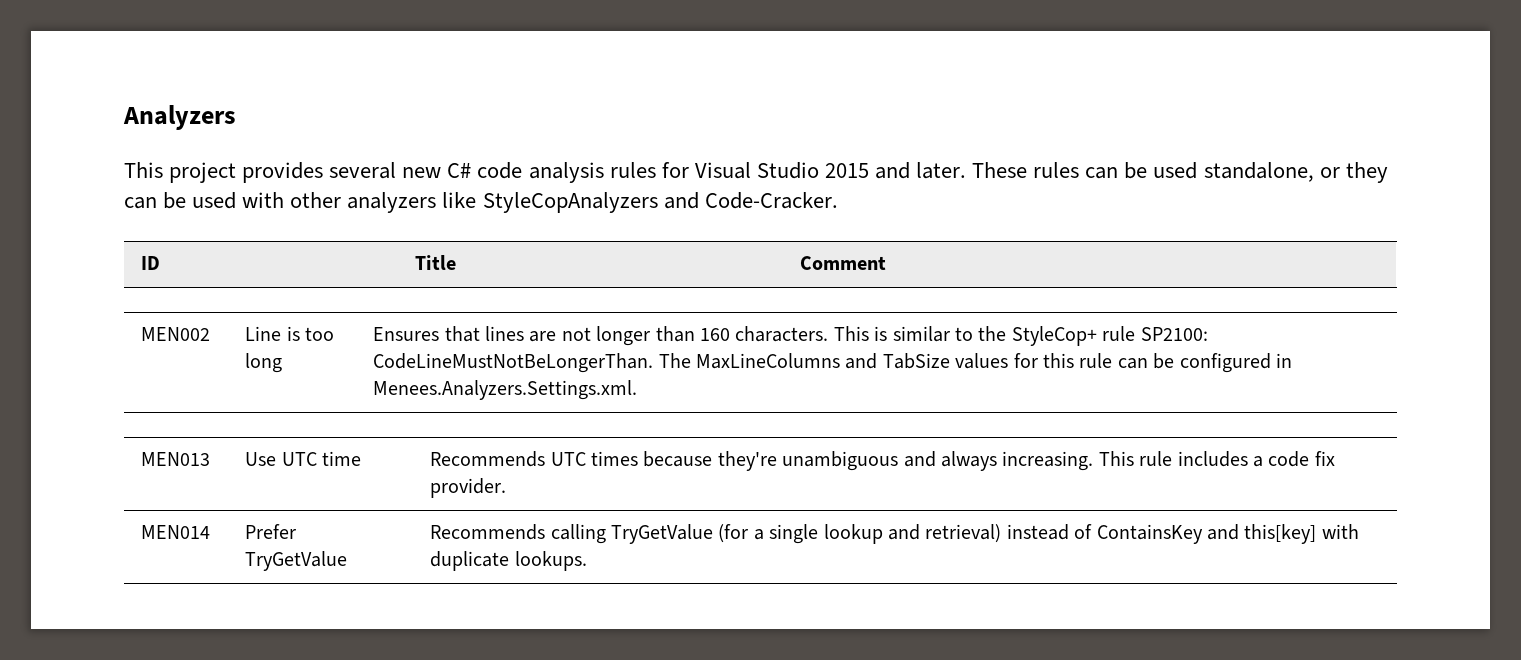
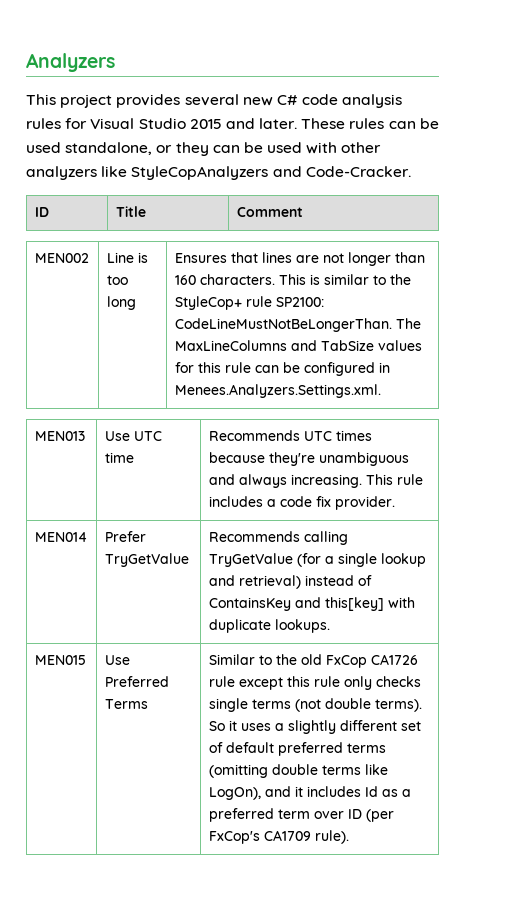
+ MEN015 | Use Preferred Terms | Similar to the old FxCop CA1726 rule except this rule only checks single terms (not double terms). So it uses a slightly different set of default preferred terms (omitting double terms like LogOn), and it includes Id as a preferred term over ID (per FxCop's CA1709 rule).

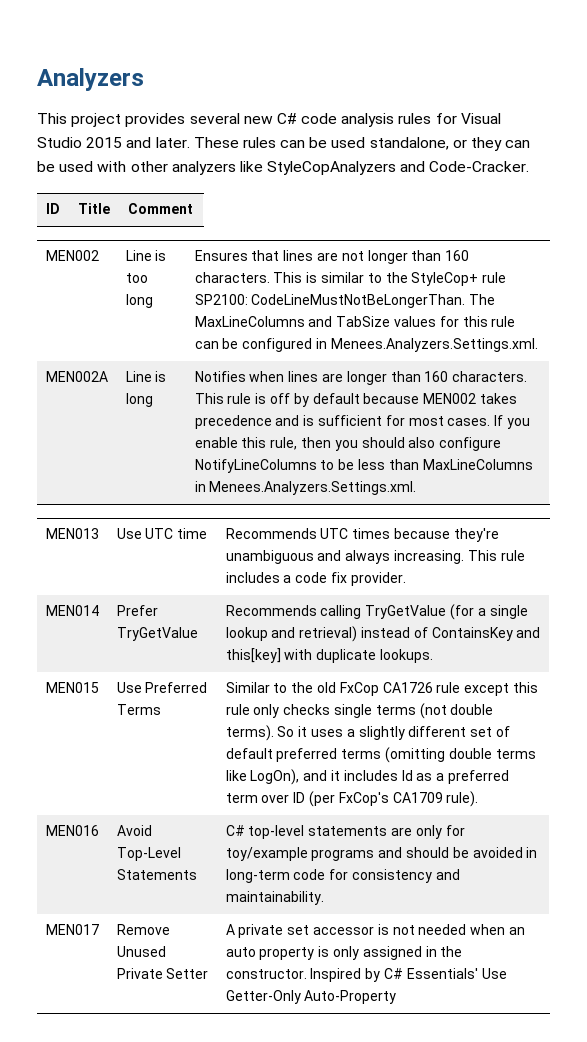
+ MEN002A | Line is long | Notifies when lines are longer than 160 characters. This rule is off by default because MEN002 takes precedence and is sufficient for most cases. If you enable this rule, then you should also configure NotifyLineColumns to be less than MaxLineColumns in Menees.Analyzers.Settings.xml.
+ MEN016 | Avoid Top-Level Statements | C# top-level statements are only for toy/example programs and should be avoided in long-term code for consistency and maintainability.
+ MEN017 | Remove Unused Private Setter | A private set accessor is not needed when an auto property is only assigned in the constructor. Inspired by C# Essentials' Use Getter-Only Auto-Property

